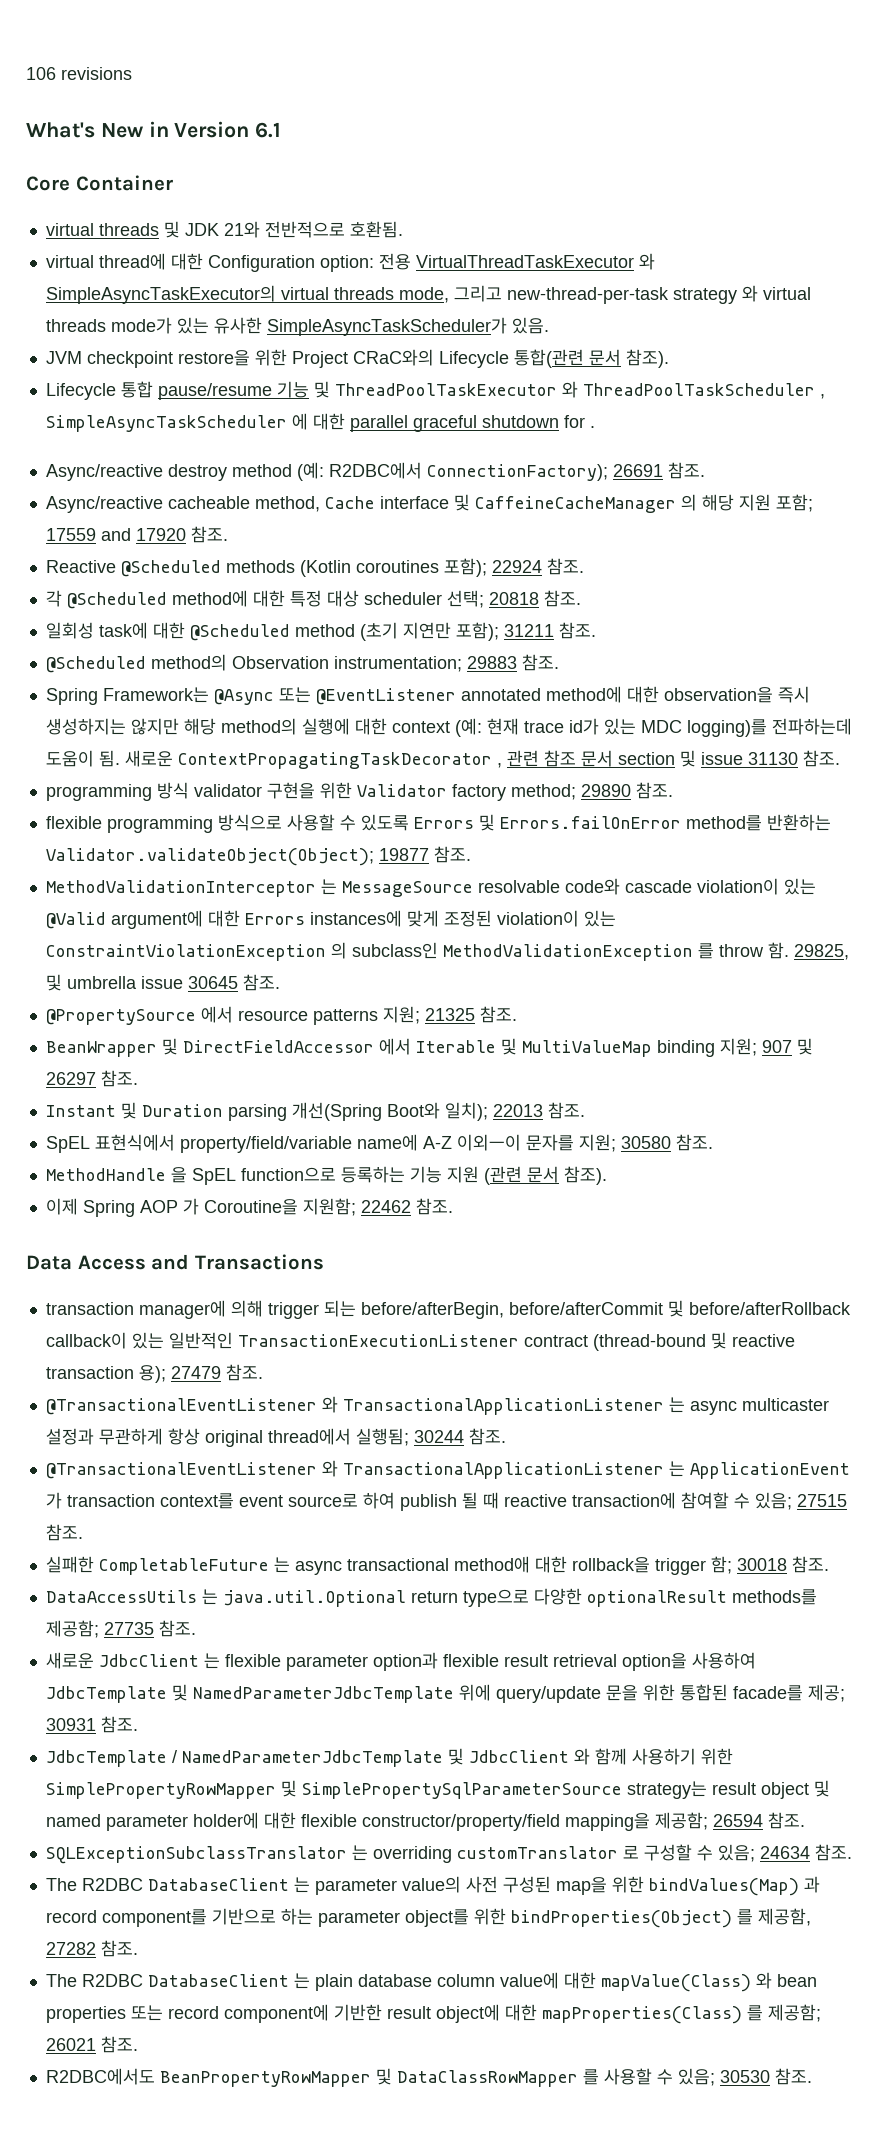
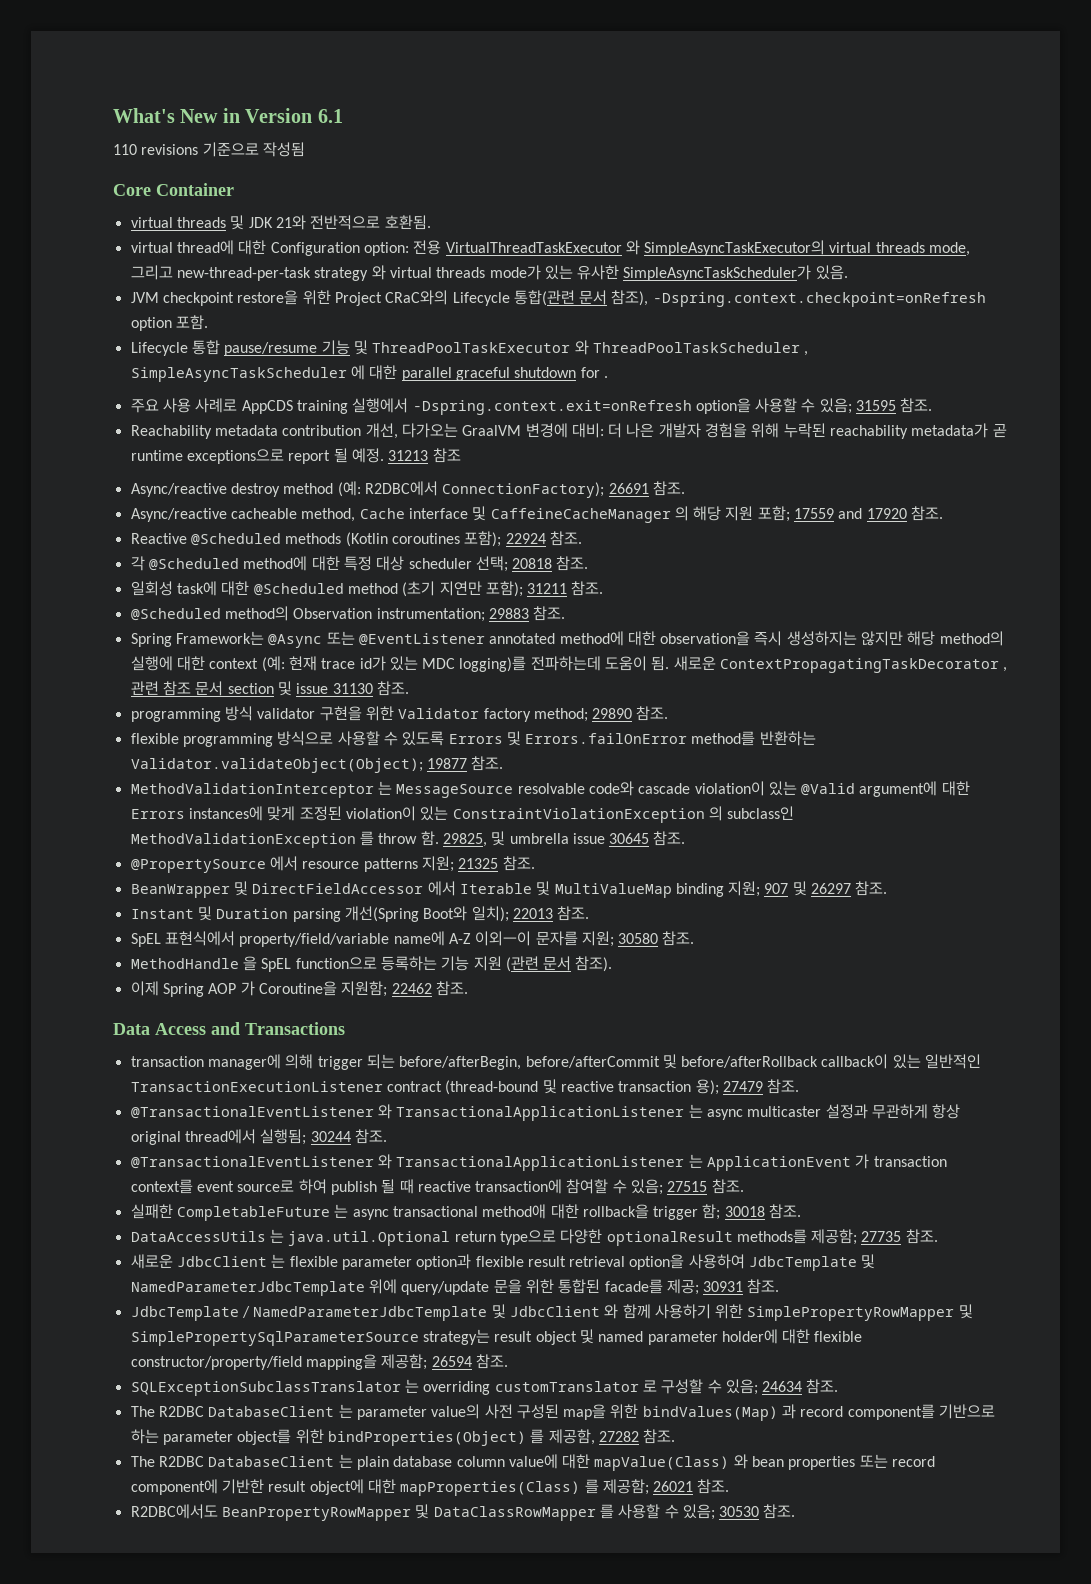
- 106 revisions
+ 110 revisions 기준으로 작성됨
- JVM checkpoint restore을 위한 Project CRaC와의 Lifecycle 통합(관련 문서 참조).
+ JVM checkpoint restore을 위한 Project CRaC와의 Lifecycle 통합(관련 문서 참조), -Dspring.context.checkpoint=onRefresh option 포함.
+ 주요 사용 사례로 AppCDS training 실행에서 -Dspring.context.exit=onRefresh option을 사용할 수 있음; 31595 참조.
+ Reachability metadata contribution 개선, 다가오는 GraalVM 변경에 대비: 더 나은 개발자 경험을 위해 누락된 reachability metadata가 곧 runtime exceptions으로 report 될 예정. 31213 참조

